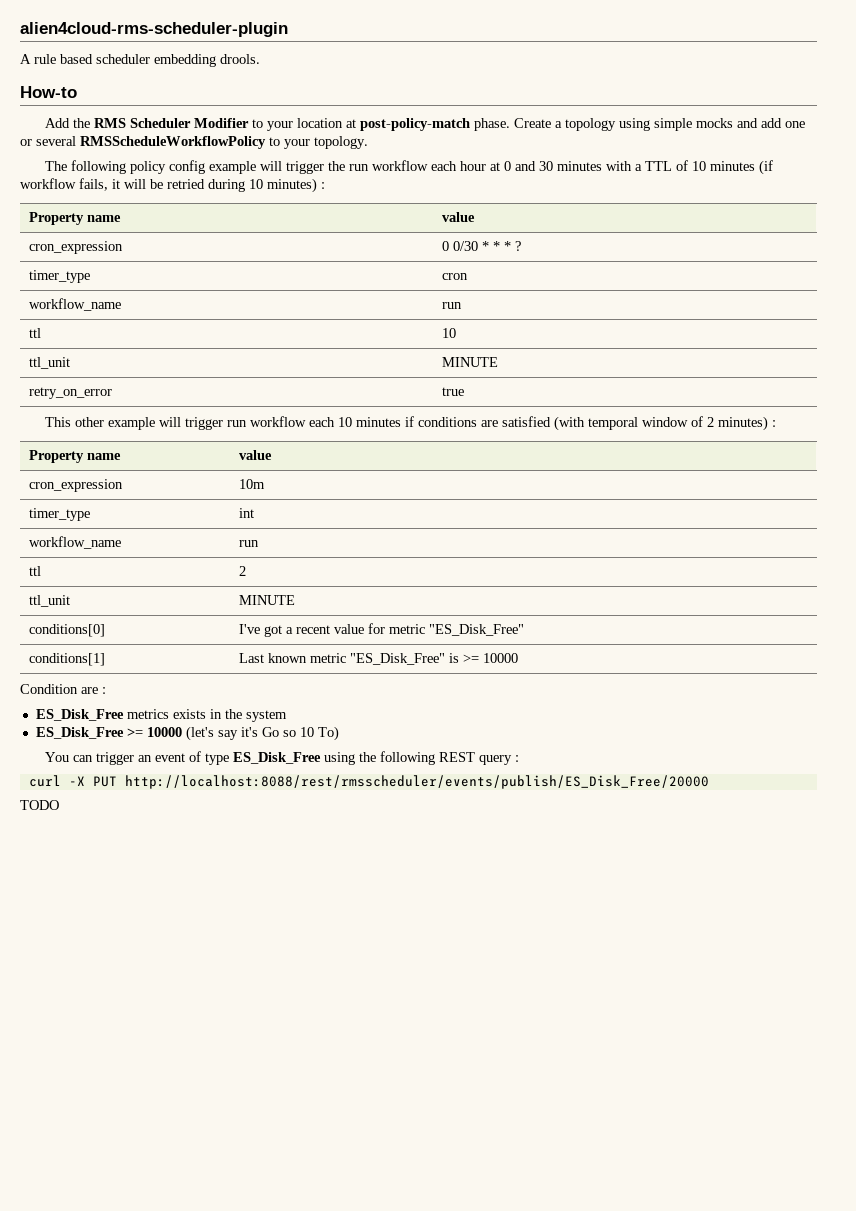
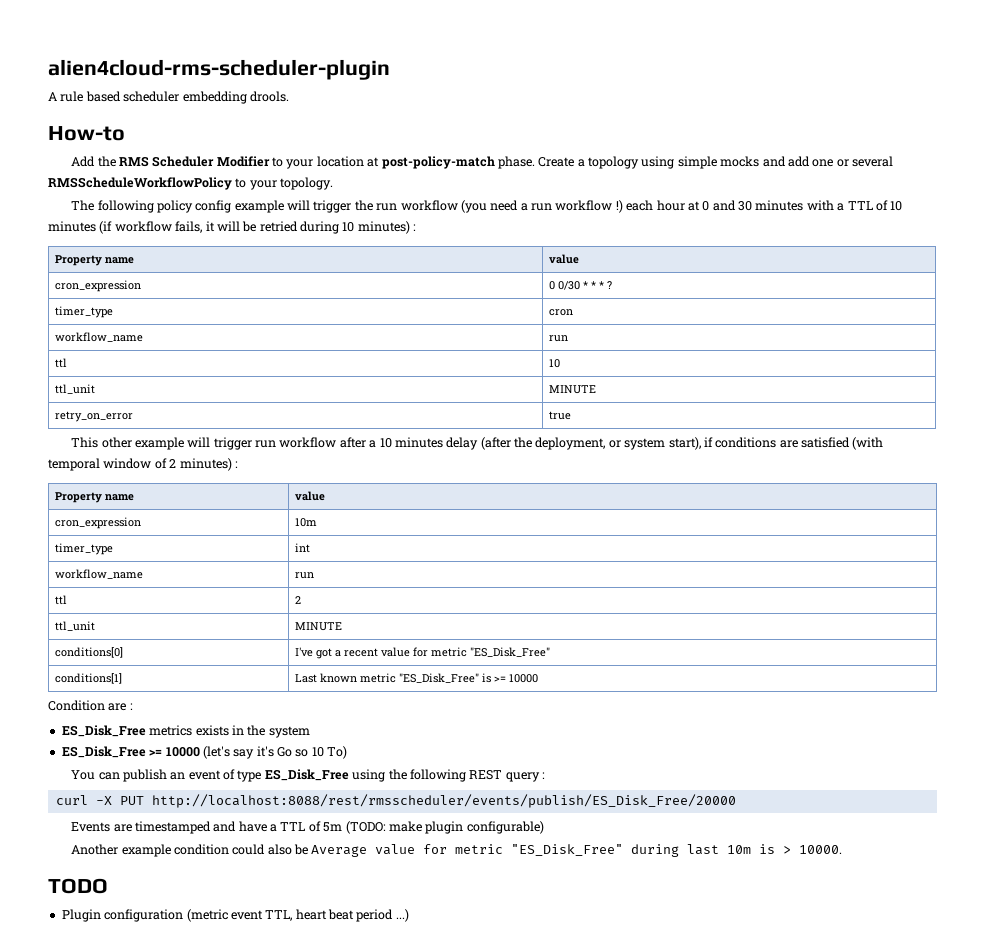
- The following policy config example will trigger the run workflow each hour at 0 and 30 minutes with a TTL of 10 minutes (if workflow fails, it will be retried during 10 minutes) :
+ The following policy config example will trigger the run workflow (you need a run workflow !) each hour at 0 and 30 minutes with a TTL of 10 minutes (if workflow fails, it will be retried during 10 minutes) :
- This other example will trigger run workflow each 10 minutes if conditions are satisfied (with temporal window of 2 minutes) :
+ This other example will trigger run workflow after a 10 minutes delay (after the deployment, or system start), if conditions are satisfied (with temporal window of 2 minutes) :
- You can trigger an event of type ES_Disk_Free using the following REST query :
+ You can publish an event of type ES_Disk_Free using the following REST query :
+ Events are timestamped and have a TTL of 5m (TODO: make plugin configurable)
+ Another example condition could also be Average value for metric "ES_Disk_Free" during last 10m is > 10000.
  TODO
+ Plugin configuration (metric event TTL, heart beat period ...)

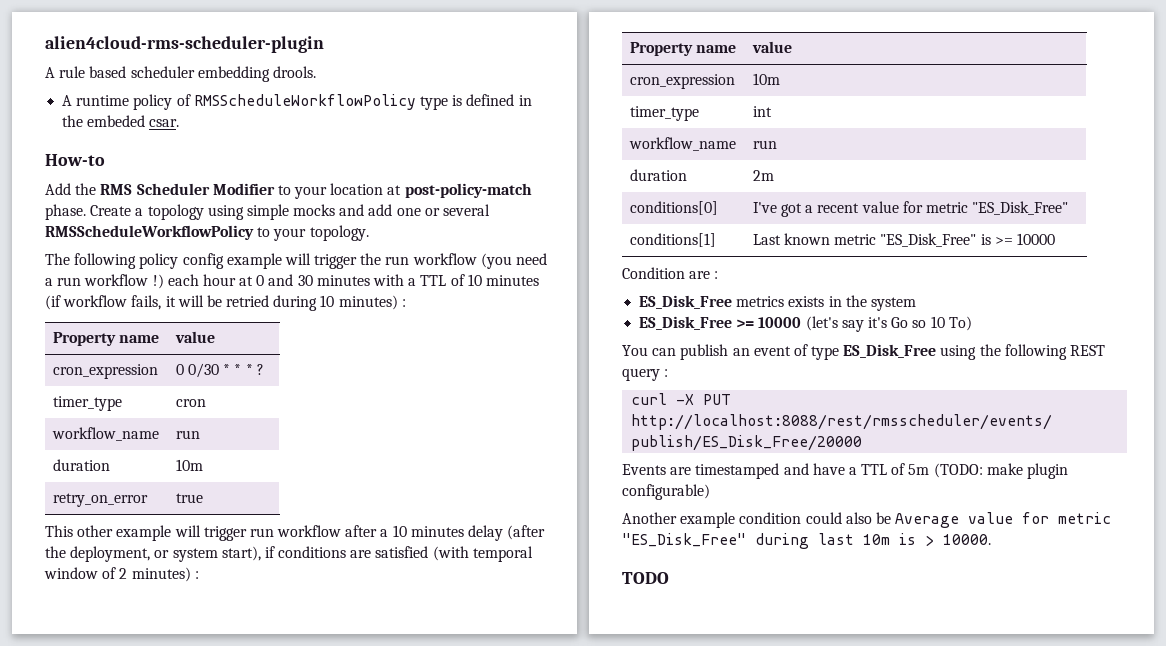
+ A runtime policy of RMSScheduleWorkflowPolicy type is defined in the embeded csar.
- ttl | 10
- ttl_unit | MINUTE
+ duration | 10m
- ttl | 2
- ttl_unit | MINUTE
+ duration | 2m
- Plugin configuration (metric event TTL, heart beat period ...)

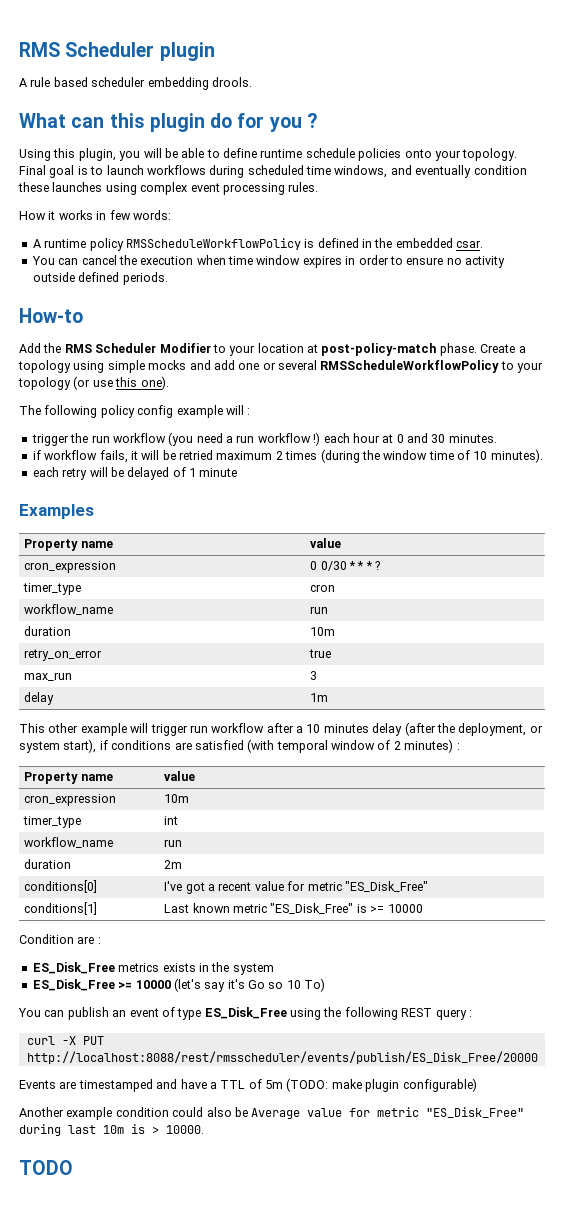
- alien4cloud-rms-scheduler-plugin
+ RMS Scheduler plugin
+ What can this plugin do for you ?
+ Using this plugin, you will be able to define runtime schedule policies onto your topology. Final goal is to launch workflows during scheduled time windows, and eventually condition these launches using complex event processing rules.
+ How it works in few words:
- A runtime policy of RMSScheduleWorkflowPolicy type is defined in the embeded csar.
+ A runtime policy RMSScheduleWorkflowPolicy is defined in the embedded csar.
+ You can cancel the execution when time window expires in order to ensure no activity outside defined periods.
- Create a topology using simple mocks and add one or several RMSScheduleWorkflowPolicy to your topology.
+ Create a topology using simple mocks and add one or several RMSScheduleWorkflowPolicy to your topology (or use this one).
- The following policy config example will trigger the run workflow (you need a run workflow !) each hour at 0 and 30 minutes with a TTL of 10 minutes (if workflow fails, it will be retried during 10 minutes) :
+ The following policy config example will :
+ trigger the run workflow (you need a run workflow !) each hour at 0 and 30 minutes.
+ if workflow fails, it will be retried maximum 2 times (during the window time of 10 minutes).
+ each retry will be delayed of 1 minute
+ Examples
+ max_run | 3
+ delay | 1m

